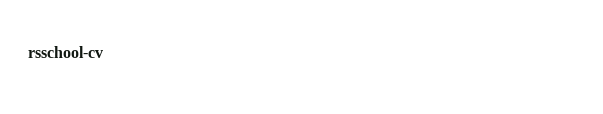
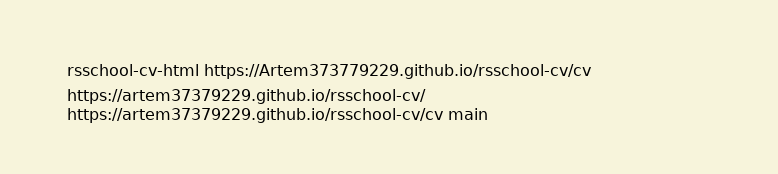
- rsschool-cv
+ rsschool-cv-html https://Artem373779229.github.io/rsschool-cv/cv
+ https://artem37379229.github.io/rsschool-cv/ https://artem37379229.github.io/rsschool-cv/cv main

